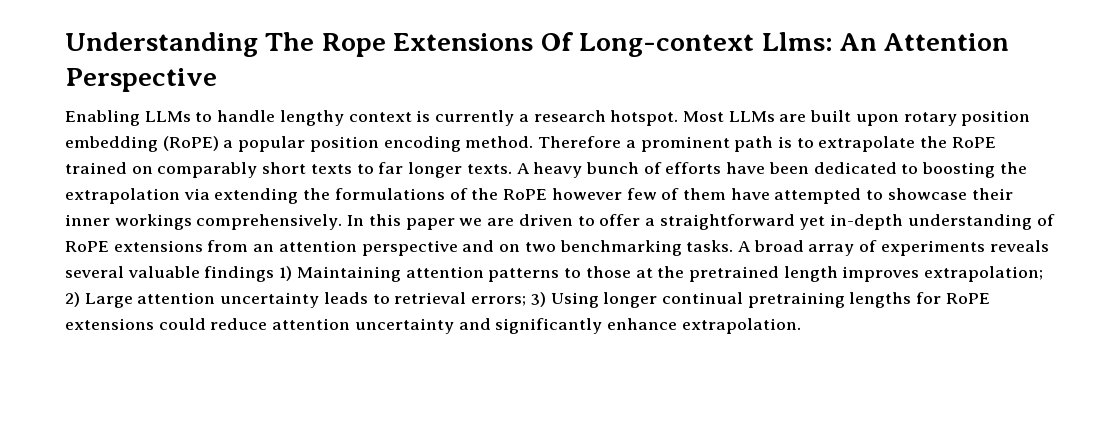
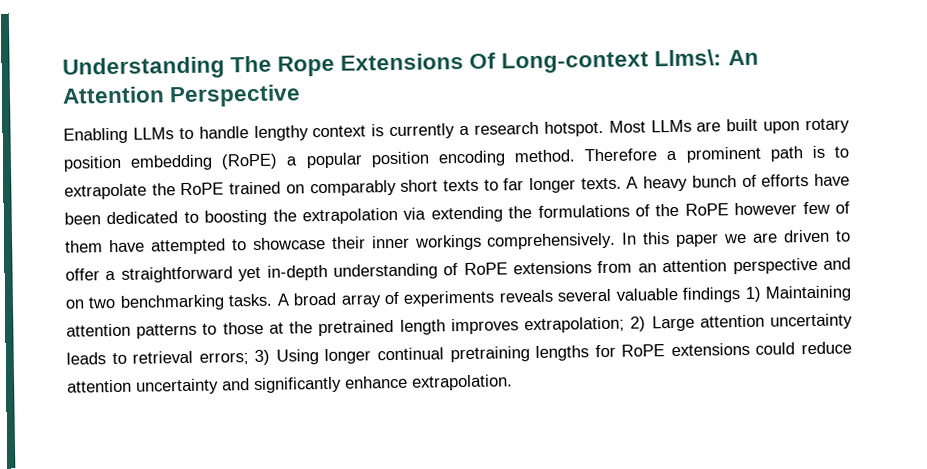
- Understanding The Rope Extensions Of Long-context Llms: An Attention Perspective
+ Understanding The Rope Extensions Of Long-context Llms\: An Attention Perspective

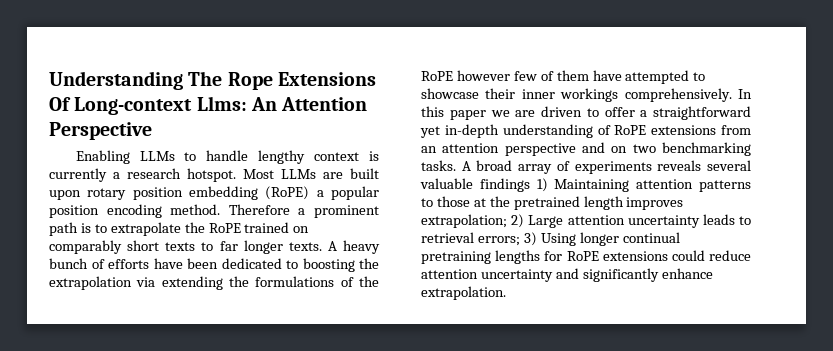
- Understanding The Rope Extensions Of Long-context Llms\: An Attention Perspective
+ Understanding The Rope Extensions Of Long-context Llms: An Attention Perspective

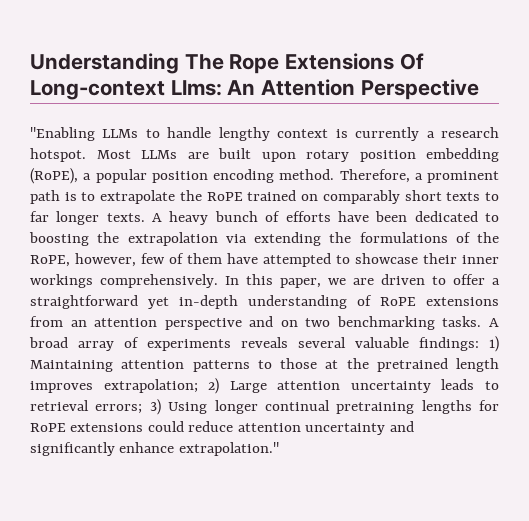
- Enabling LLMs to handle lengthy context is currently a research hotspot.
+ "Enabling LLMs to handle lengthy context is currently a research hotspot.
- Most LLMs are built upon rotary position embedding (RoPE) a popular position encoding method.
+ Most LLMs are built upon rotary position embedding (RoPE), a popular position encoding method.
- Therefore a prominent path is to extrapolate the RoPE trained on comparably short texts to far longer texts.
+ Therefore, a prominent path is to extrapolate the RoPE trained on comparably short texts to far longer texts.
- A heavy bunch of efforts have been dedicated to boosting the extrapolation via extending the formulations of the RoPE however few of them have attempted to showcase their inner workings comprehensively.
+ A heavy bunch of efforts have been dedicated to boosting the extrapolation via extending the formulations of the RoPE, however, few of them have attempted to showcase their inner workings comprehensively.
- In this paper we are driven to offer a straightforward yet in-depth understanding of RoPE extensions from an attention perspective and on two benchmarking tasks.
+ In this paper, we are driven to offer a straightforward yet in-depth understanding of RoPE extensions from an attention perspective and on two benchmarking tasks.
- A broad array of experiments reveals several valuable findings 1) Maintaining attention patterns to those at the pretrained length improves extrapolation; 2) Large attention uncertainty leads to retrieval errors; 3) Using longer continual pretraining lengths for RoPE extensions could reduce attention uncertainty and significantly enhance extrapolation.
+ A broad array of experiments reveals several valuable findings: 1) Maintaining attention patterns to those at the pretrained length improves extrapolation; 2) Large attention uncertainty leads to retrieval errors; 3) Using longer continual pretraining lengths for RoPE extensions could reduce attention uncertainty and significantly enhance extrapolation."

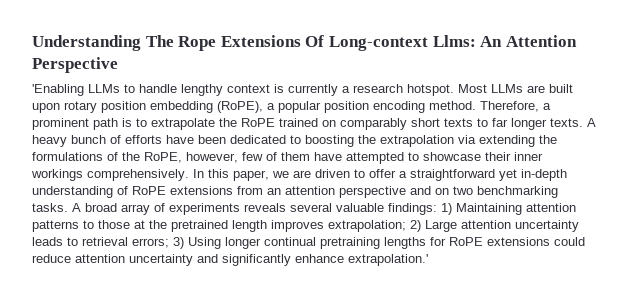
- "Enabling LLMs to handle lengthy context is currently a research hotspot.
+ 'Enabling LLMs to handle lengthy context is currently a research hotspot.
- A broad array of experiments reveals several valuable findings: 1) Maintaining attention patterns to those at the pretrained length improves extrapolation; 2) Large attention uncertainty leads to retrieval errors; 3) Using longer continual pretraining lengths for RoPE extensions could reduce attention uncertainty and significantly enhance extrapolation."
+ A broad array of experiments reveals several valuable findings: 1) Maintaining attention patterns to those at the pretrained length improves extrapolation; 2) Large attention uncertainty leads to retrieval errors; 3) Using longer continual pretraining lengths for RoPE extensions could reduce attention uncertainty and significantly enhance extrapolation.'

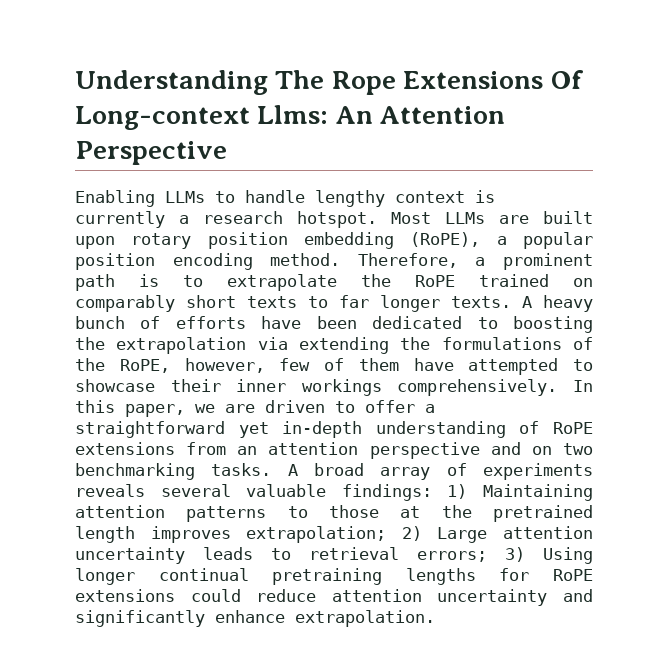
- 'Enabling LLMs to handle lengthy context is currently a research hotspot.
+ Enabling LLMs to handle lengthy context is currently a research hotspot.
- A broad array of experiments reveals several valuable findings: 1) Maintaining attention patterns to those at the pretrained length improves extrapolation; 2) Large attention uncertainty leads to retrieval errors; 3) Using longer continual pretraining lengths for RoPE extensions could reduce attention uncertainty and significantly enhance extrapolation.'
+ A broad array of experiments reveals several valuable findings: 1) Maintaining attention patterns to those at the pretrained length improves extrapolation; 2) Large attention uncertainty leads to retrieval errors; 3) Using longer continual pretraining lengths for RoPE extensions could reduce attention uncertainty and significantly enhance extrapolation.

